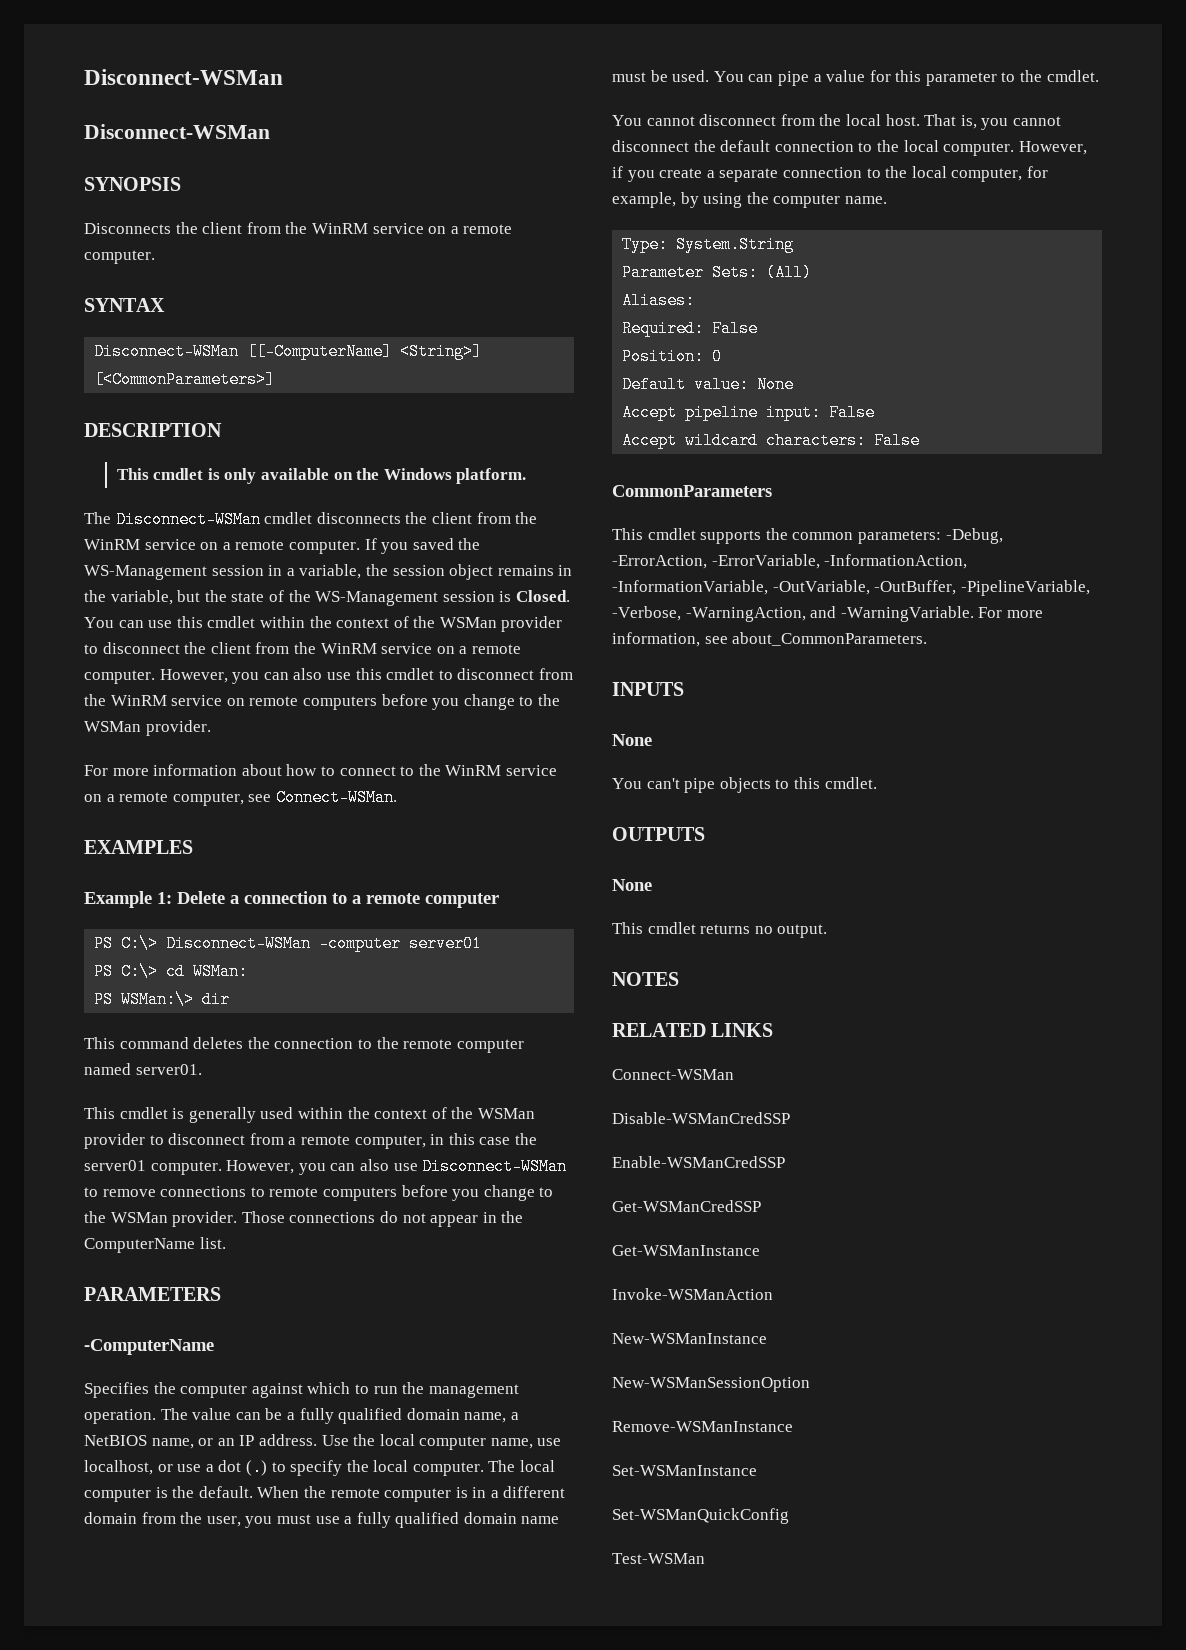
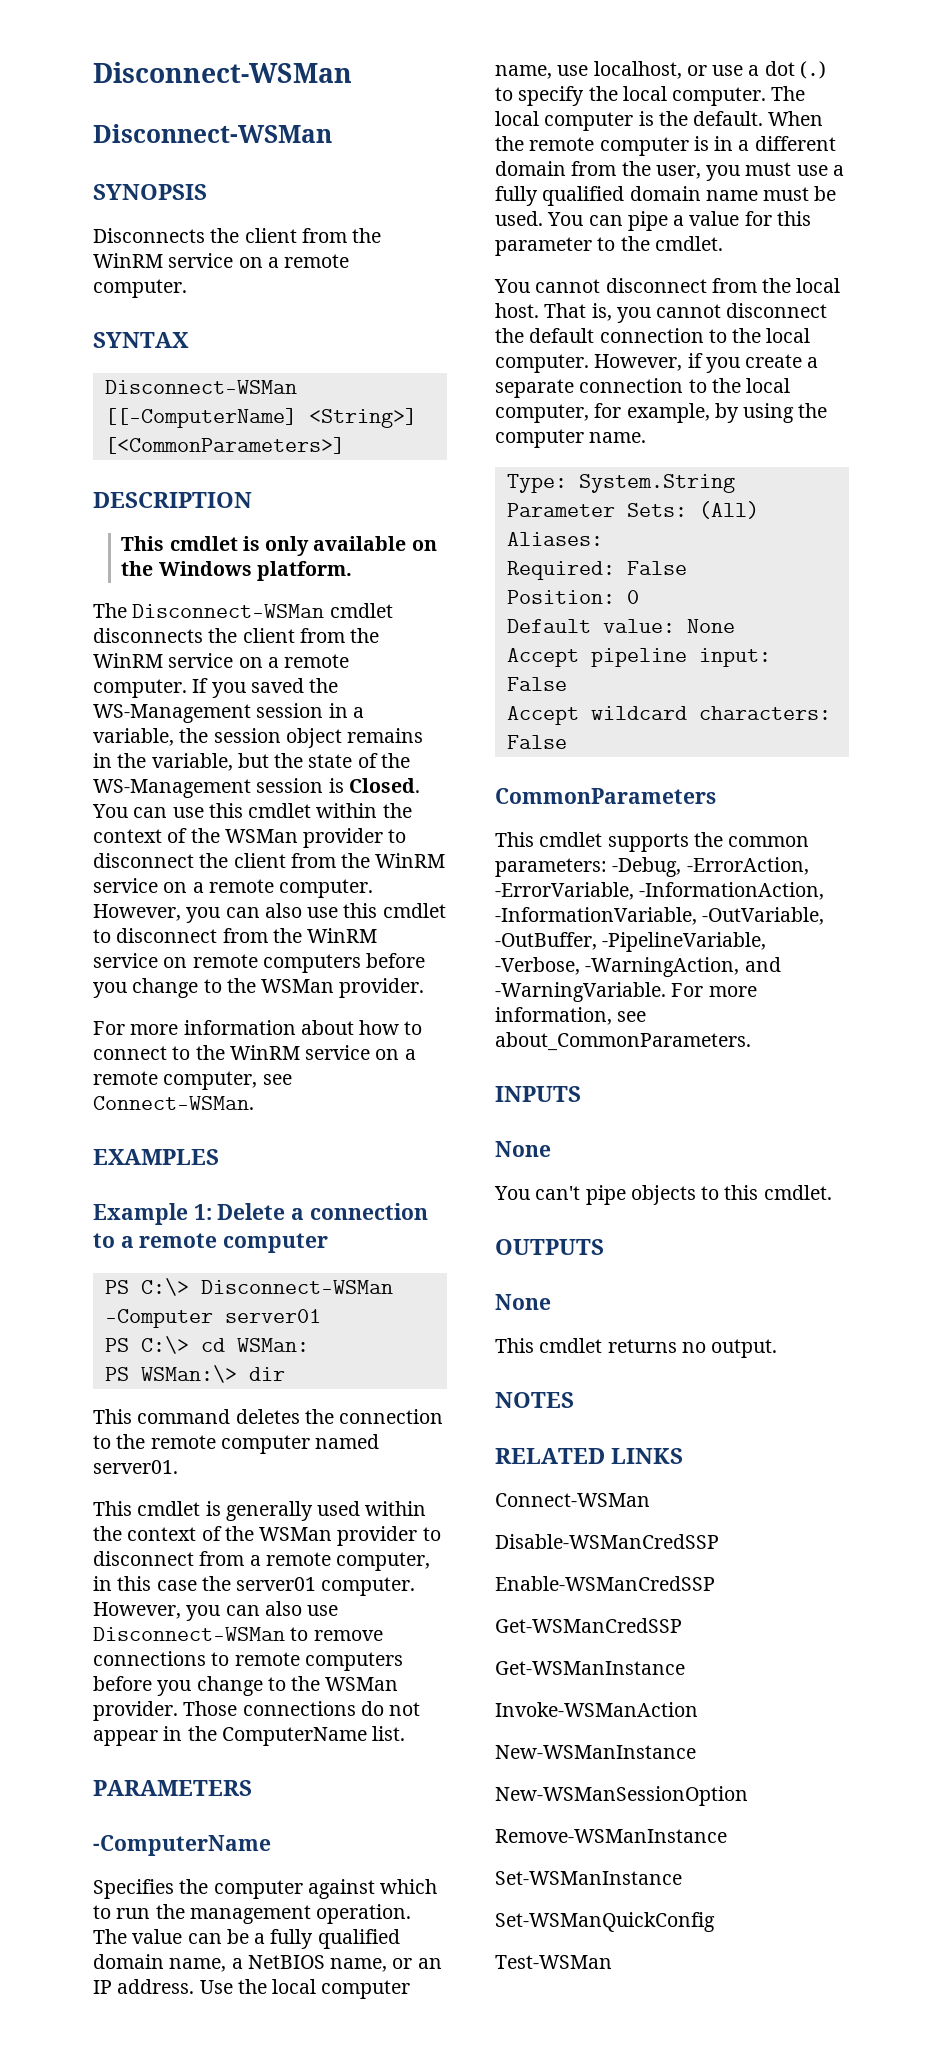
- PS C:\> Disconnect-WSMan -computer server01
+ PS C:\> Disconnect-WSMan -Computer server01

